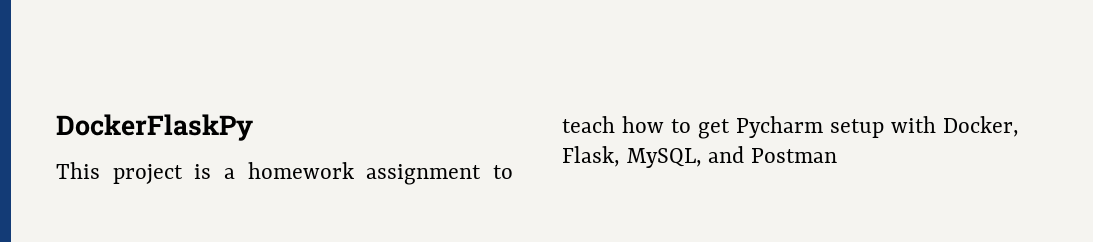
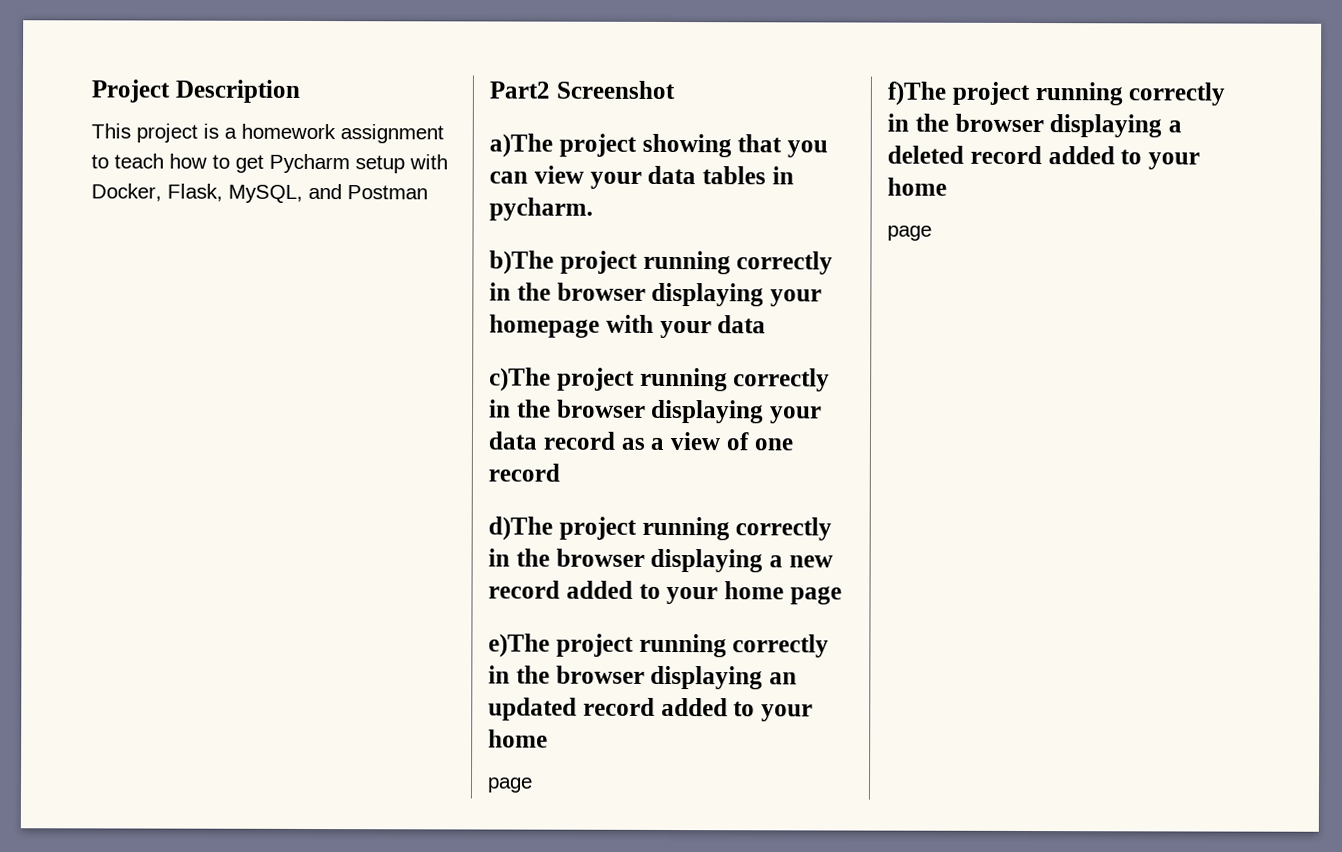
- DockerFlaskPy
+ Project Description
+ Part2 Screenshot
+ a)The project showing that you can view your data tables in pycharm.
+ b)The project running correctly in the browser displaying your homepage with your data
+ c)The project running correctly in the browser displaying your data record as a view of one record
+ d)The project running correctly in the browser displaying a new record added to your home page
+ e)The project running correctly in the browser displaying an updated record added to your home
+ page
+ f)The project running correctly in the browser displaying a deleted record added to your home
+ page

